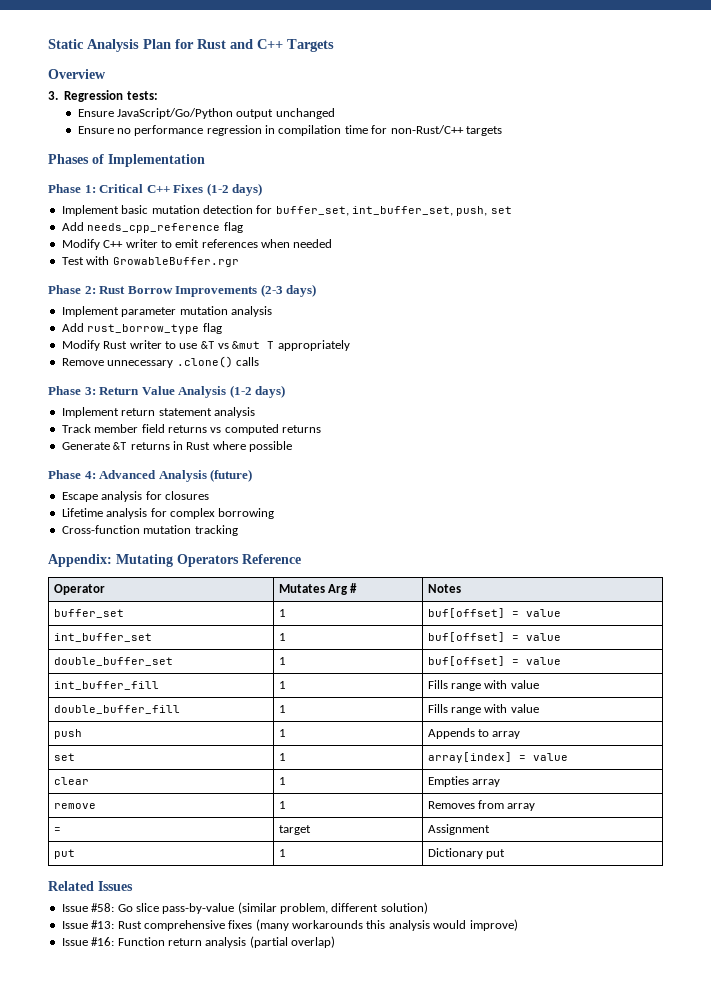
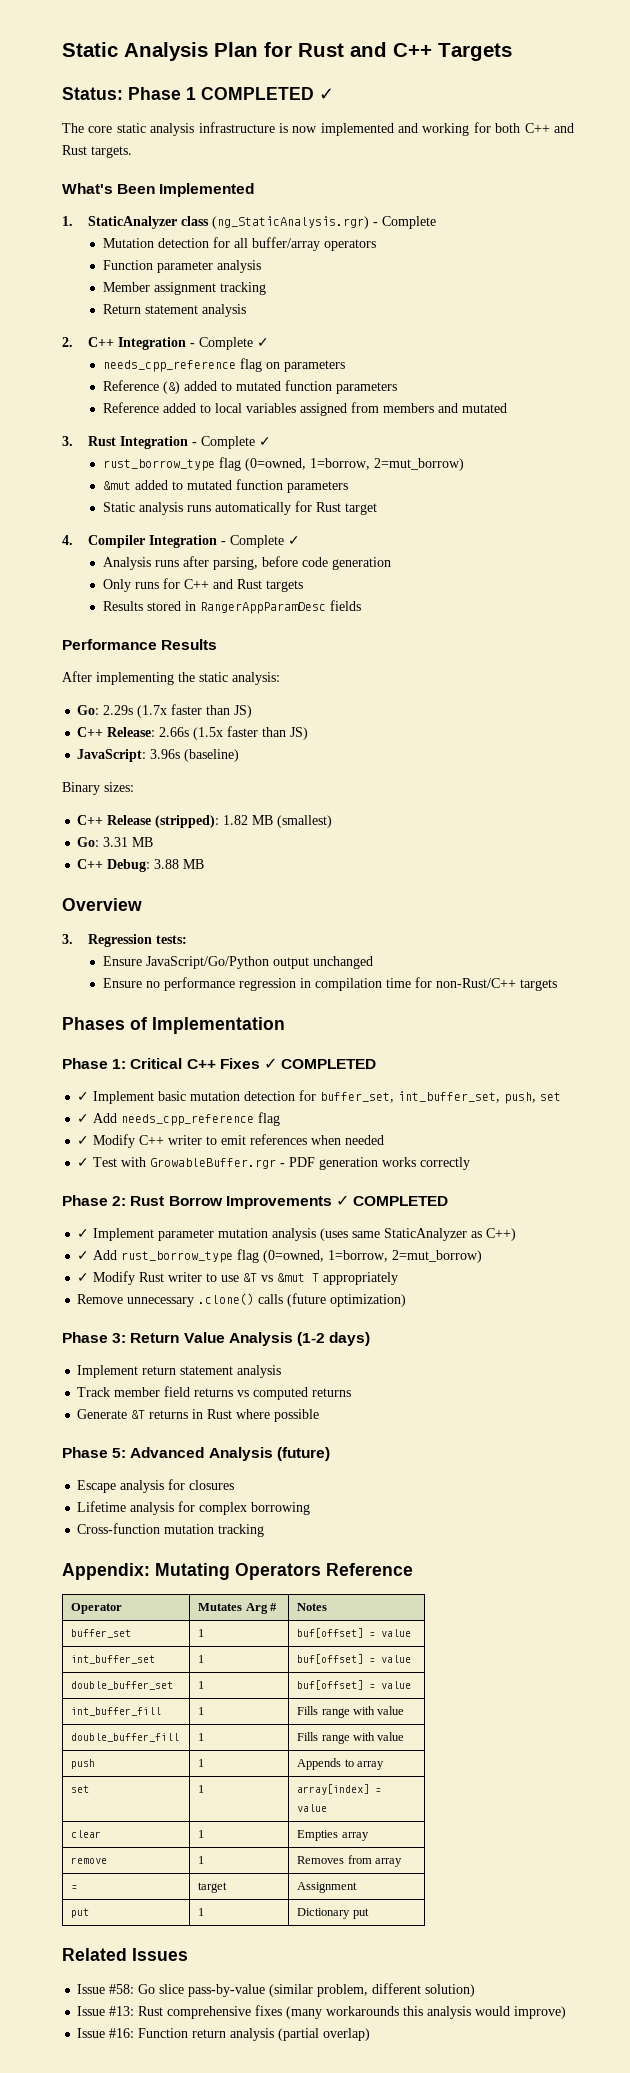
+ Status: Phase 1 COMPLETED ✓
+ The core static analysis infrastructure is now implemented and working for both C++ and Rust targets.
+ What's Been Implemented
+ 1. StaticAnalyzer class (ng_StaticAnalysis.rgr) - Complete
+ Mutation detection for all buffer/array operators
+ Function parameter analysis
+ Member assignment tracking
+ Return statement analysis
+ 2. C++ Integration - Complete ✓
+ needs_cpp_reference flag on parameters
+ Reference (&) added to mutated function parameters
+ Reference added to local variables assigned from members and mutated
+ 3. Rust Integration - Complete ✓
+ rust_borrow_type flag (0=owned, 1=borrow, 2=mut_borrow)
+ &mut added to mutated function parameters
+ Static analysis runs automatically for Rust target
+ 4. Compiler Integration - Complete ✓
+ Analysis runs after parsing, before code generation
+ Only runs for C++ and Rust targets
+ Results stored in RangerAppParamDesc fields
+ Performance Results
+ After implementing the static analysis:
+ Go: 2.29s (1.7x faster than JS)
+ C++ Release: 2.66s (1.5x faster than JS)
+ JavaScript: 3.96s (baseline)
+ Binary sizes:
+ C++ Release (stripped): 1.82 MB (smallest)
+ Go: 3.31 MB
+ C++ Debug: 3.88 MB
- Phase 1: Critical C++ Fixes (1-2 days)
- Implement basic mutation detection for buffer_set, int_buffer_set, push, set
+ Phase 1: Critical C++ Fixes ✓ COMPLETED
+ ✓ Implement basic mutation detection for buffer_set, int_buffer_set, push, set
- Add needs_cpp_reference flag
+ ✓ Add needs_cpp_reference flag
- Modify C++ writer to emit references when needed
+ ✓ Modify C++ writer to emit references when needed
- Test with GrowableBuffer.rgr
+ ✓ Test with GrowableBuffer.rgr - PDF generation works correctly
- Phase 2: Rust Borrow Improvements (2-3 days)
- Implement parameter mutation analysis
- Add rust_borrow_type flag
- Modify Rust writer to use &T vs &mut T appropriately
+ Phase 2: Rust Borrow Improvements ✓ COMPLETED
+ ✓ Implement parameter mutation analysis (uses same StaticAnalyzer as C++)
+ ✓ Add rust_borrow_type flag (0=owned, 1=borrow, 2=mut_borrow)
+ ✓ Modify Rust writer to use &T vs &mut T appropriately
- Remove unnecessary .clone() calls
+ Remove unnecessary .clone() calls (future optimization)
- Phase 4: Advanced Analysis (future)
+ Phase 5: Advanced Analysis (future)

